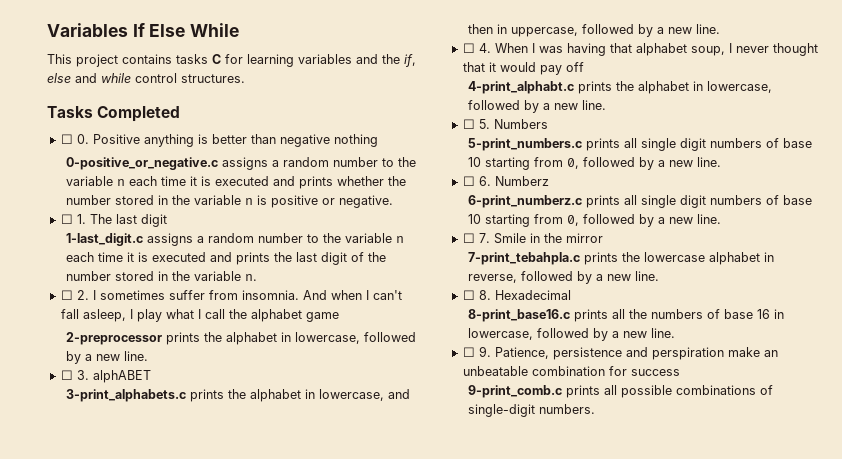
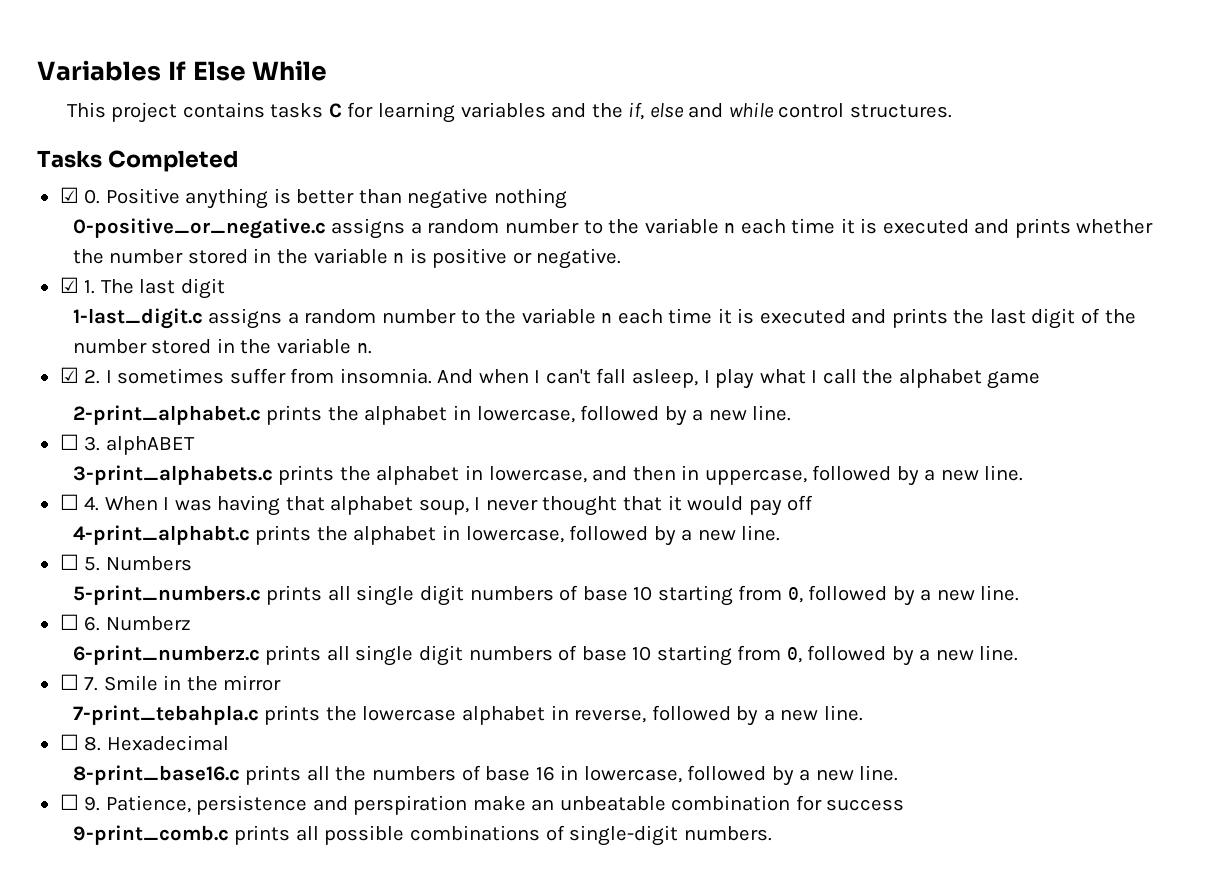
- ☐ 0. Positive anything is better than negative nothing
+ ☑ 0. Positive anything is better than negative nothing
- ☐ 1. The last digit
+ ☑ 1. The last digit
- ☐ 2. I sometimes suffer from insomnia.
+ ☑ 2. I sometimes suffer from insomnia.
- 2-preprocessor prints the alphabet in lowercase, followed by a new line.
+ 2-print_alphabet.c prints the alphabet in lowercase, followed by a new line.

